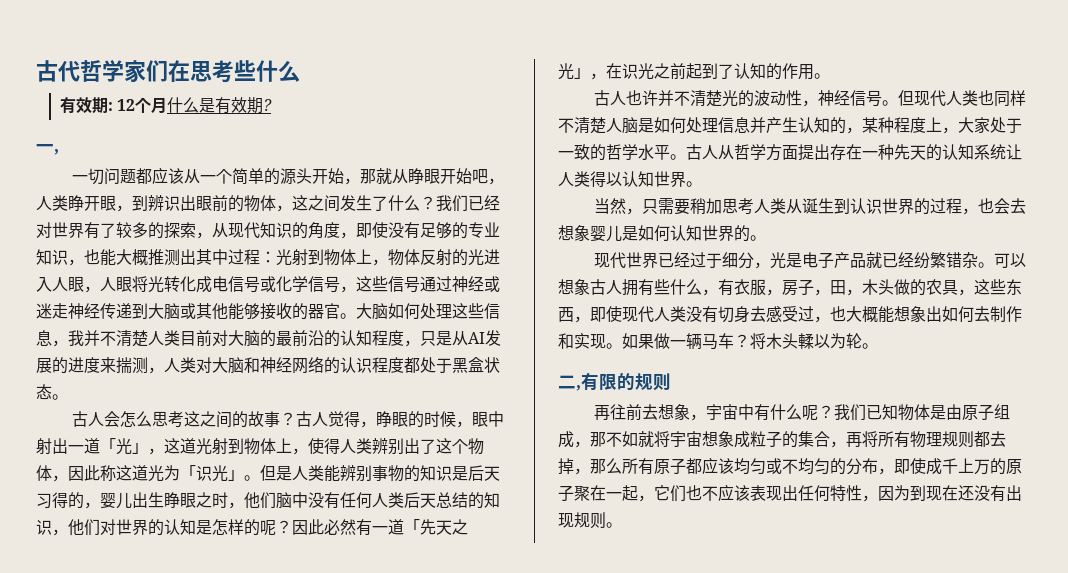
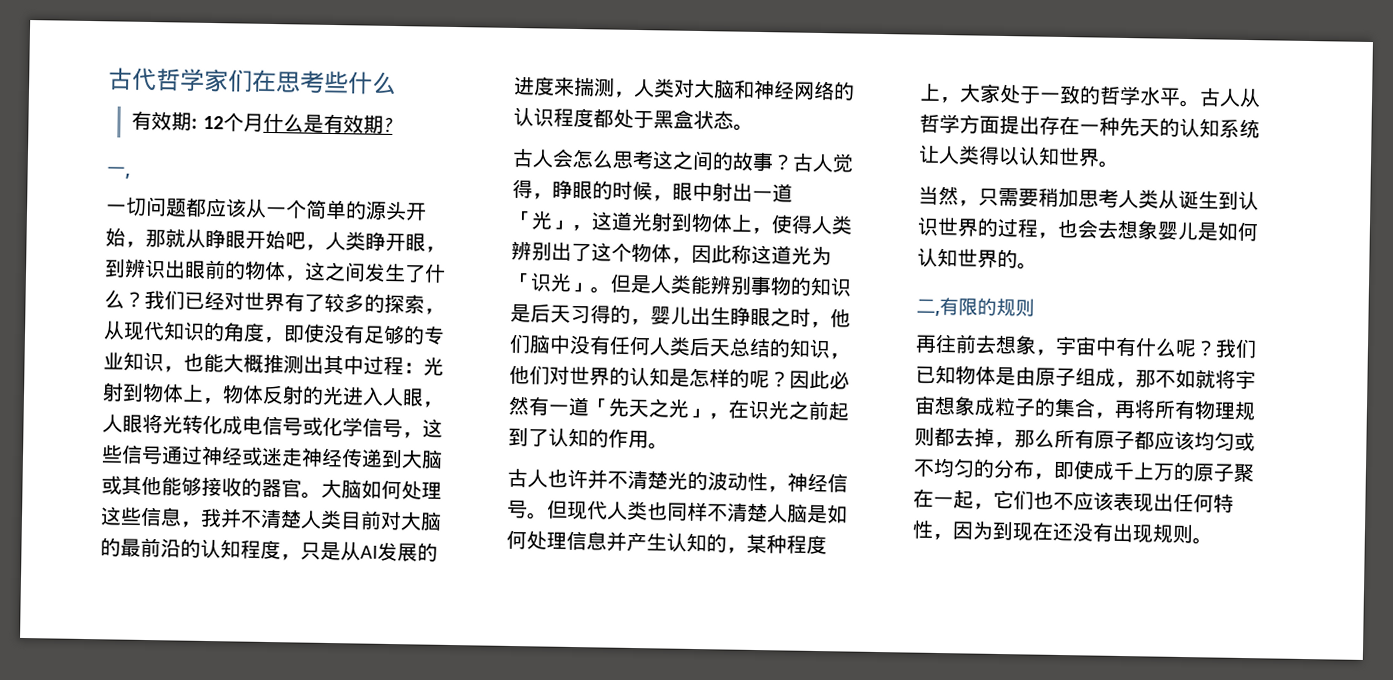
- 现代世界已经过于细分，光是电子产品就已经纷繁错杂。可以想象古人拥有些什么，有衣服，房子，田，木头做的农具，这些东西，即使现代人类没有切身去感受过，也大概能想象出如何去制作和实现。如果做一辆马车？将木头輮以为轮。

